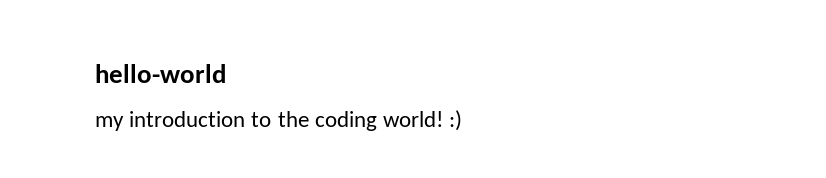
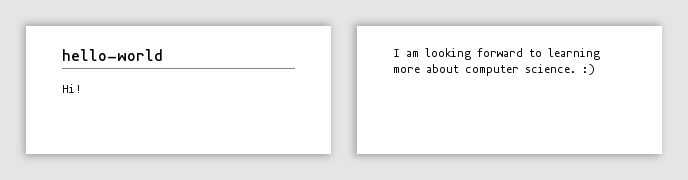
- my introduction to the coding world! :)
+ Hi!
+ I am looking forward to learning more about computer science. :)

